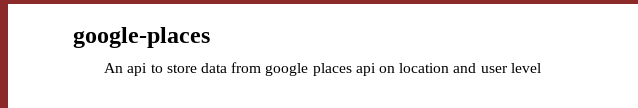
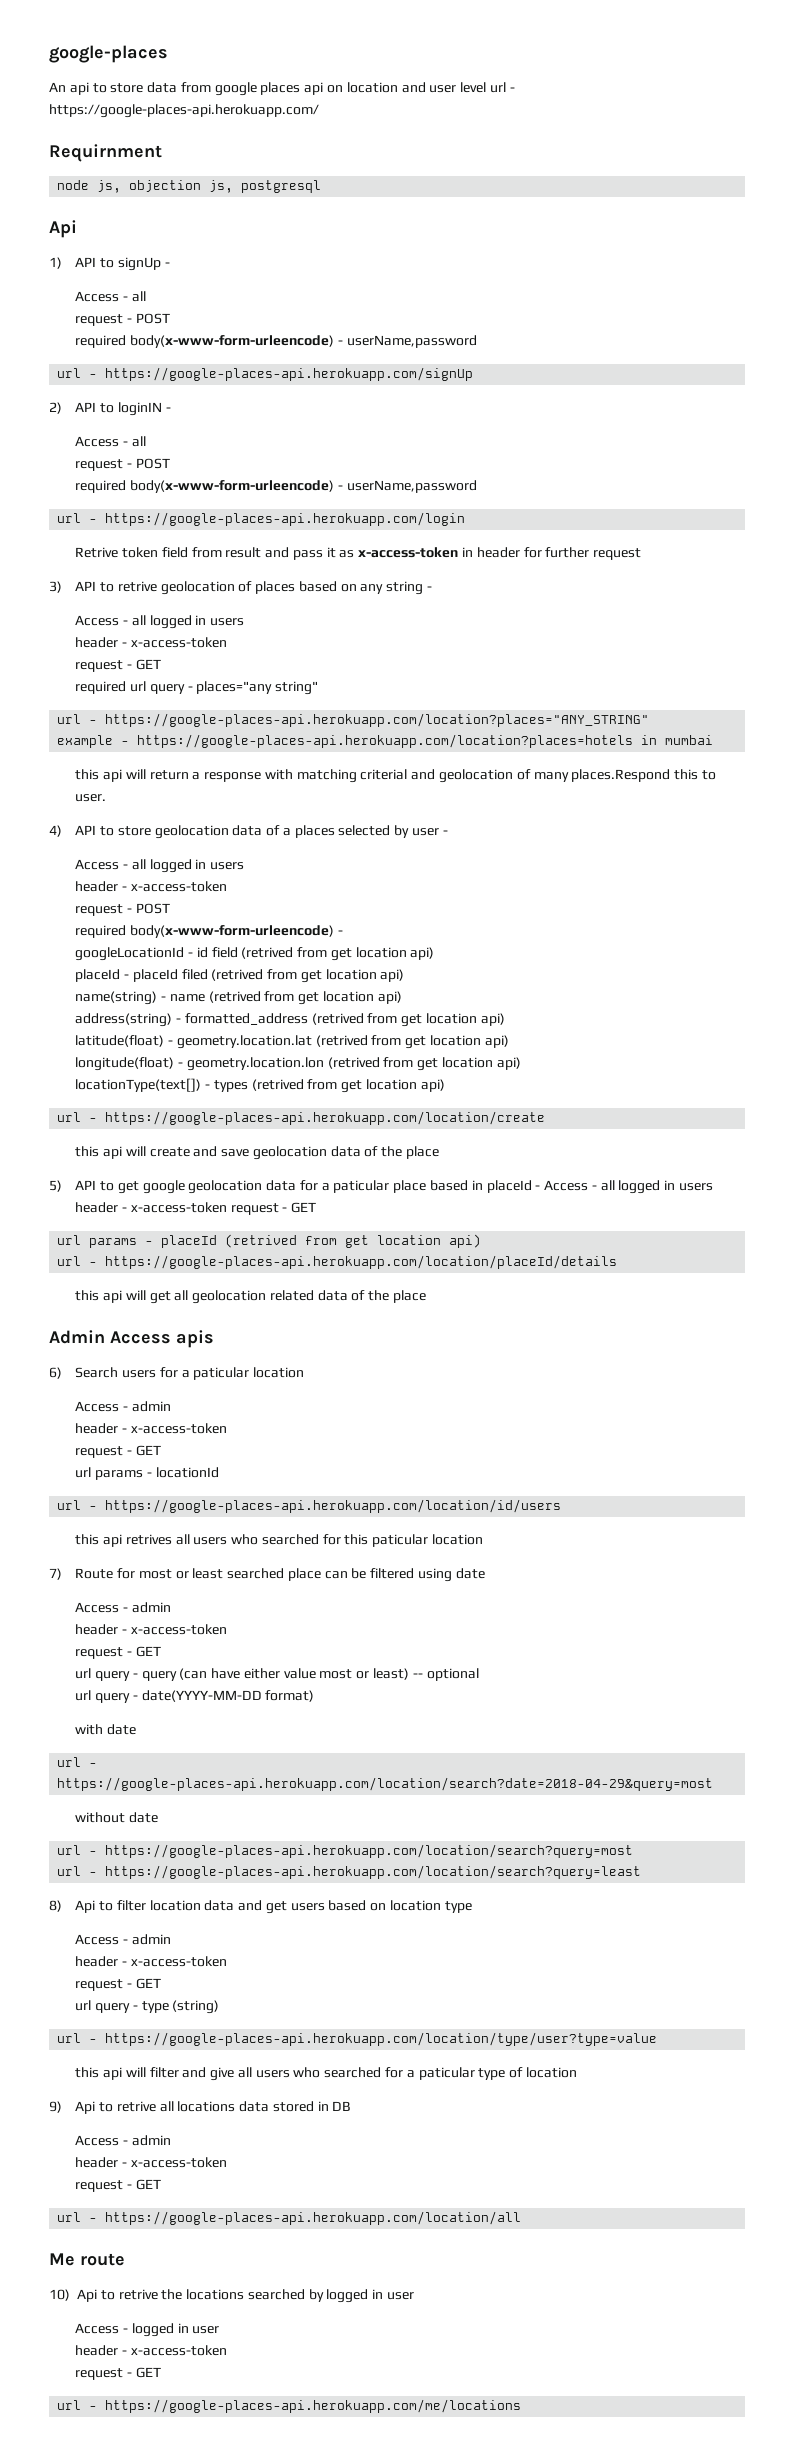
- An api to store data from google places api on location and user level
+ An api to store data from google places api on location and user level url - https://google-places-api.herokuapp.com/
+ Requirnment
+ node js, objection js, postgresql
+ Api
+ 1) API to signUp -
+ Access - all
+ request - POST
+ required body(x-www-form-urleencode) - userName,password
+ url - https://google-places-api.herokuapp.com/signUp
+ 2) API to loginIN -
+ Access - all
+ request - POST
+ required body(x-www-form-urleencode) - userName,password
+ url - https://google-places-api.herokuapp.com/login
+ Retrive token field from result and pass it as x-access-token in header for further request
+ 3) API to retrive geolocation of places based on any string -
+ Access - all logged in users
+ header - x-access-token
+ request - GET
+ required url query - places="any string"
+ url - https://google-places-api.herokuapp.com/location?places="ANY_STRING"
+ example - https://google-places-api.herokuapp.com/location?places=hotels in mumbai
+ this api will return a response with matching criterial and geolocation of many places.Respond this to user.
+ 4) API to store geolocation data of a places selected by user -
+ Access - all logged in users
+ header - x-access-token
+ request - POST
+ required body(x-www-form-urleencode) -
+ googleLocationId - id field (retrived from get location api)
+ placeId - placeId filed (retrived from get location api)
+ name(string) - name (retrived from get location api)
+ address(string) - formatted_address (retrived from get location api)
+ latitude(float) - geometry.location.lat (retrived from get location api)
+ longitude(float) - geometry.location.lon (retrived from get location api)
+ locationType(text[]) - types (retrived from get location api)
+ url - https://google-places-api.herokuapp.com/location/create
+ this api will create and save geolocation data of the place
+ 5) API to get google geolocation data for a paticular place based in placeId - Access - all logged in users header - x-access-token request - GET
+ url params - placeId (retrived from get location api)
+ url - https://google-places-api.herokuapp.com/location/placeId/details
+ this api will get all geolocation related data of the place
+ Admin Access apis
+ 6) Search users for a paticular location
+ Access - admin
+ header - x-access-token
+ request - GET
+ url params - locationId
+ url - https://google-places-api.herokuapp.com/location/id/users
+ this api retrives all users who searched for this paticular location
+ 7) Route for most or least searched place can be filtered using date
+ Access - admin
+ header - x-access-token
+ request - GET
+ url query - query (can have either value most or least) -- optional
+ url query - date(YYYY-MM-DD format)
+ with date
+ url - https://google-places-api.herokuapp.com/location/search?date=2018-04-29&query=most
+ without date
+ url - https://google-places-api.herokuapp.com/location/search?query=most
+ url - https://google-places-api.herokuapp.com/location/search?query=least
+ 8) Api to filter location data and get users based on location type
+ Access - admin
+ header - x-access-token
+ request - GET
+ url query - type (string)
+ url - https://google-places-api.herokuapp.com/location/type/user?type=value
+ this api will filter and give all users who searched for a paticular type of location
+ 9) Api to retrive all locations data stored in DB
+ Access - admin
+ header - x-access-token
+ request - GET
+ url - https://google-places-api.herokuapp.com/location/all
+ Me route
+ 10) Api to retrive the locations searched by logged in user
+ Access - logged in user
+ header - x-access-token
+ request - GET
+ url - https://google-places-api.herokuapp.com/me/locations

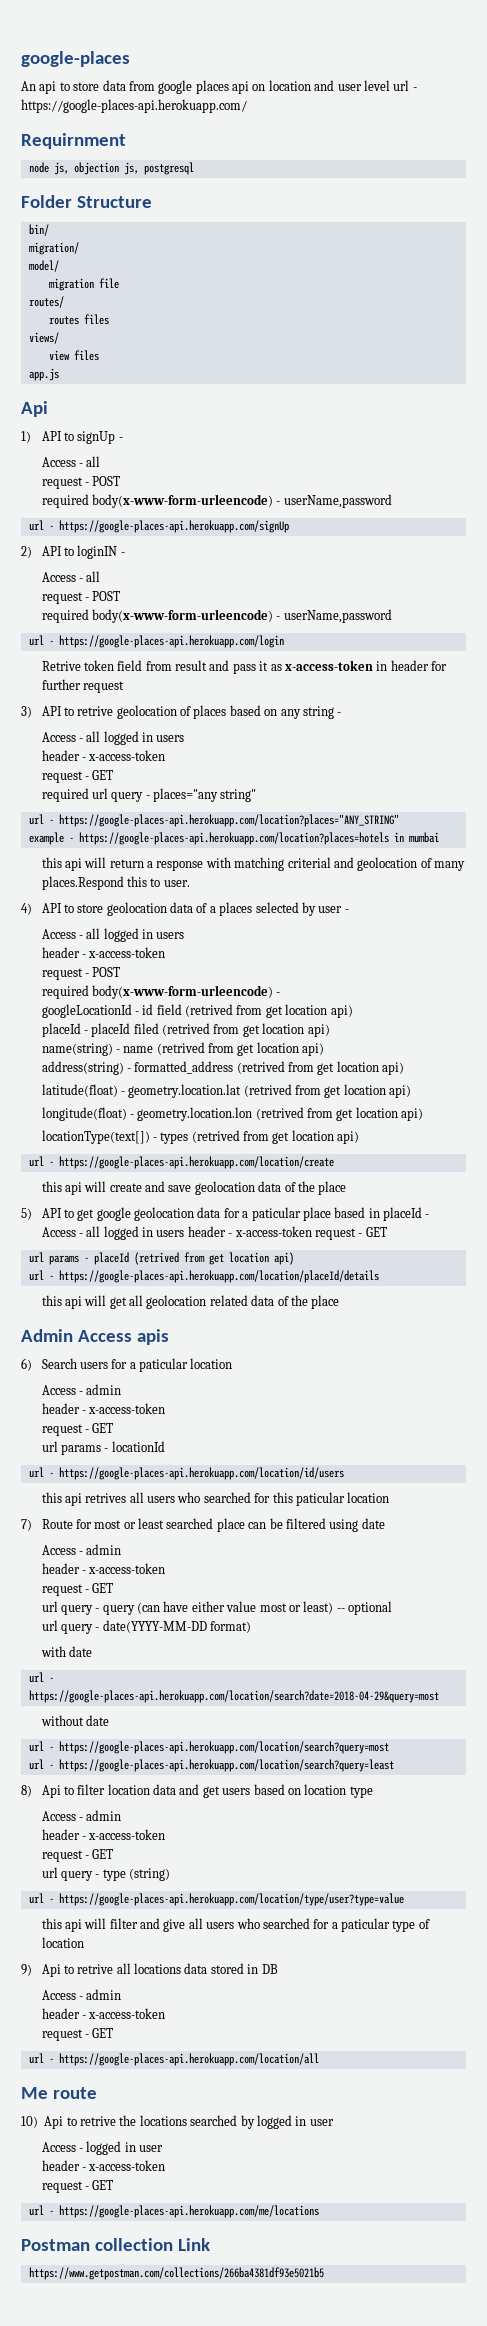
+ Folder Structure
+ bin/
+ migration/
+ model/
+ migration file
+ routes/
+ routes files
+ views/
+ view files
+ app.js
+ Postman collection Link
+ https://www.getpostman.com/collections/266ba4381df93e5021b5

